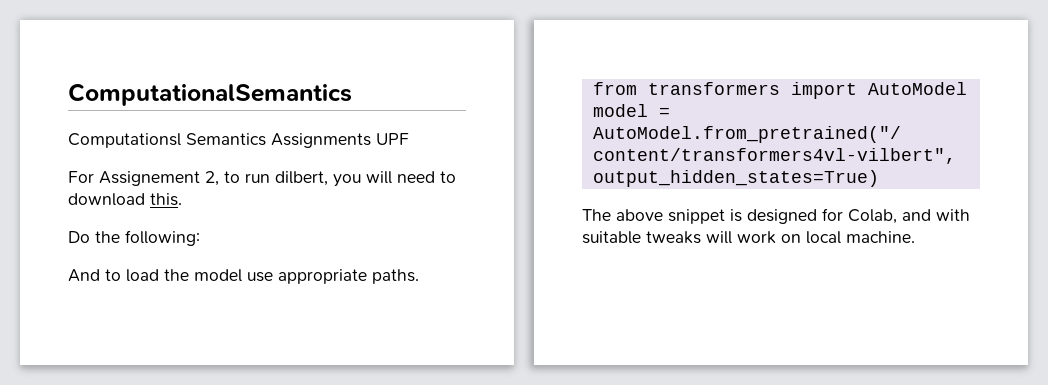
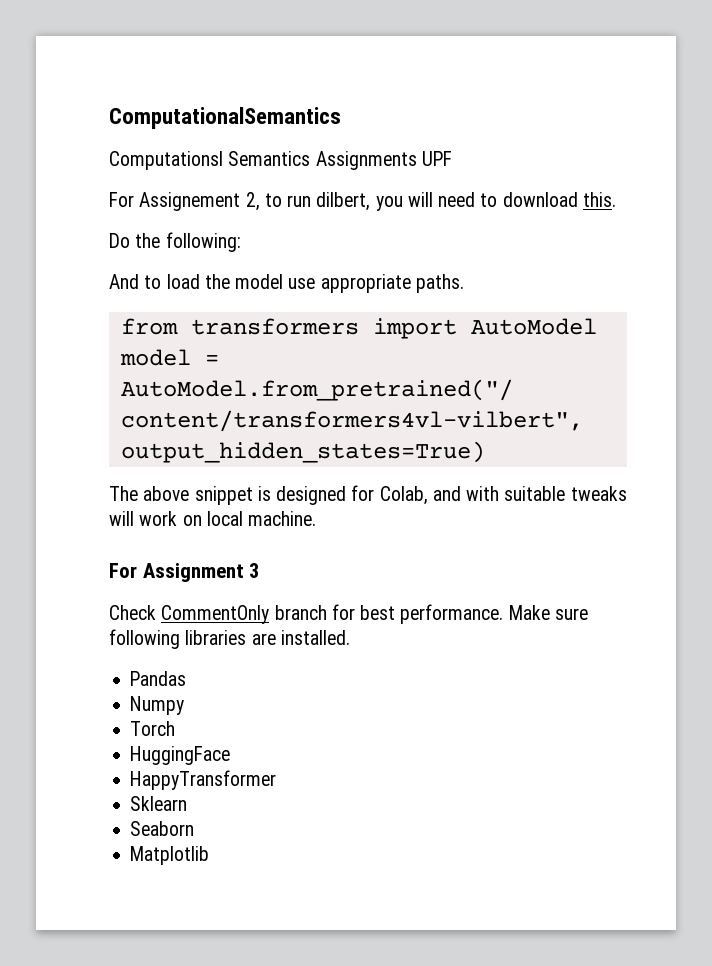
+ For Assignment 3
+ Check CommentOnly branch for best performance. Make sure following libraries are installed.
+ Pandas
+ Numpy
+ Torch
+ HuggingFace
+ HappyTransformer
+ Sklearn
+ Seaborn
+ Matplotlib

